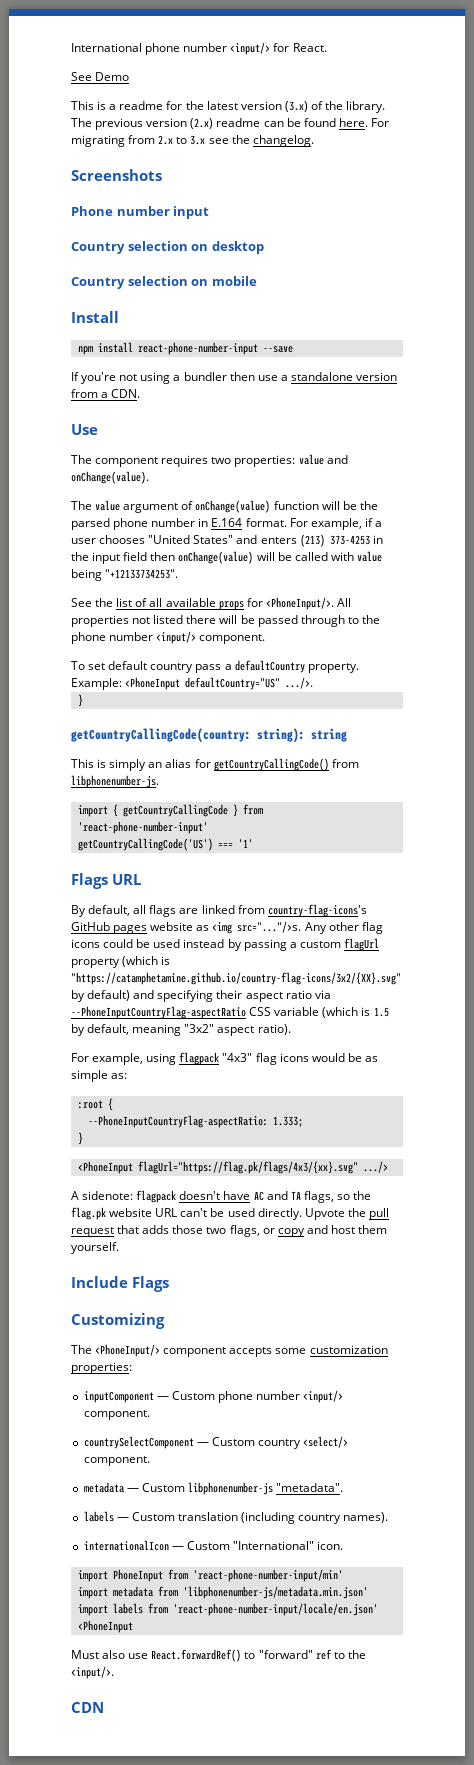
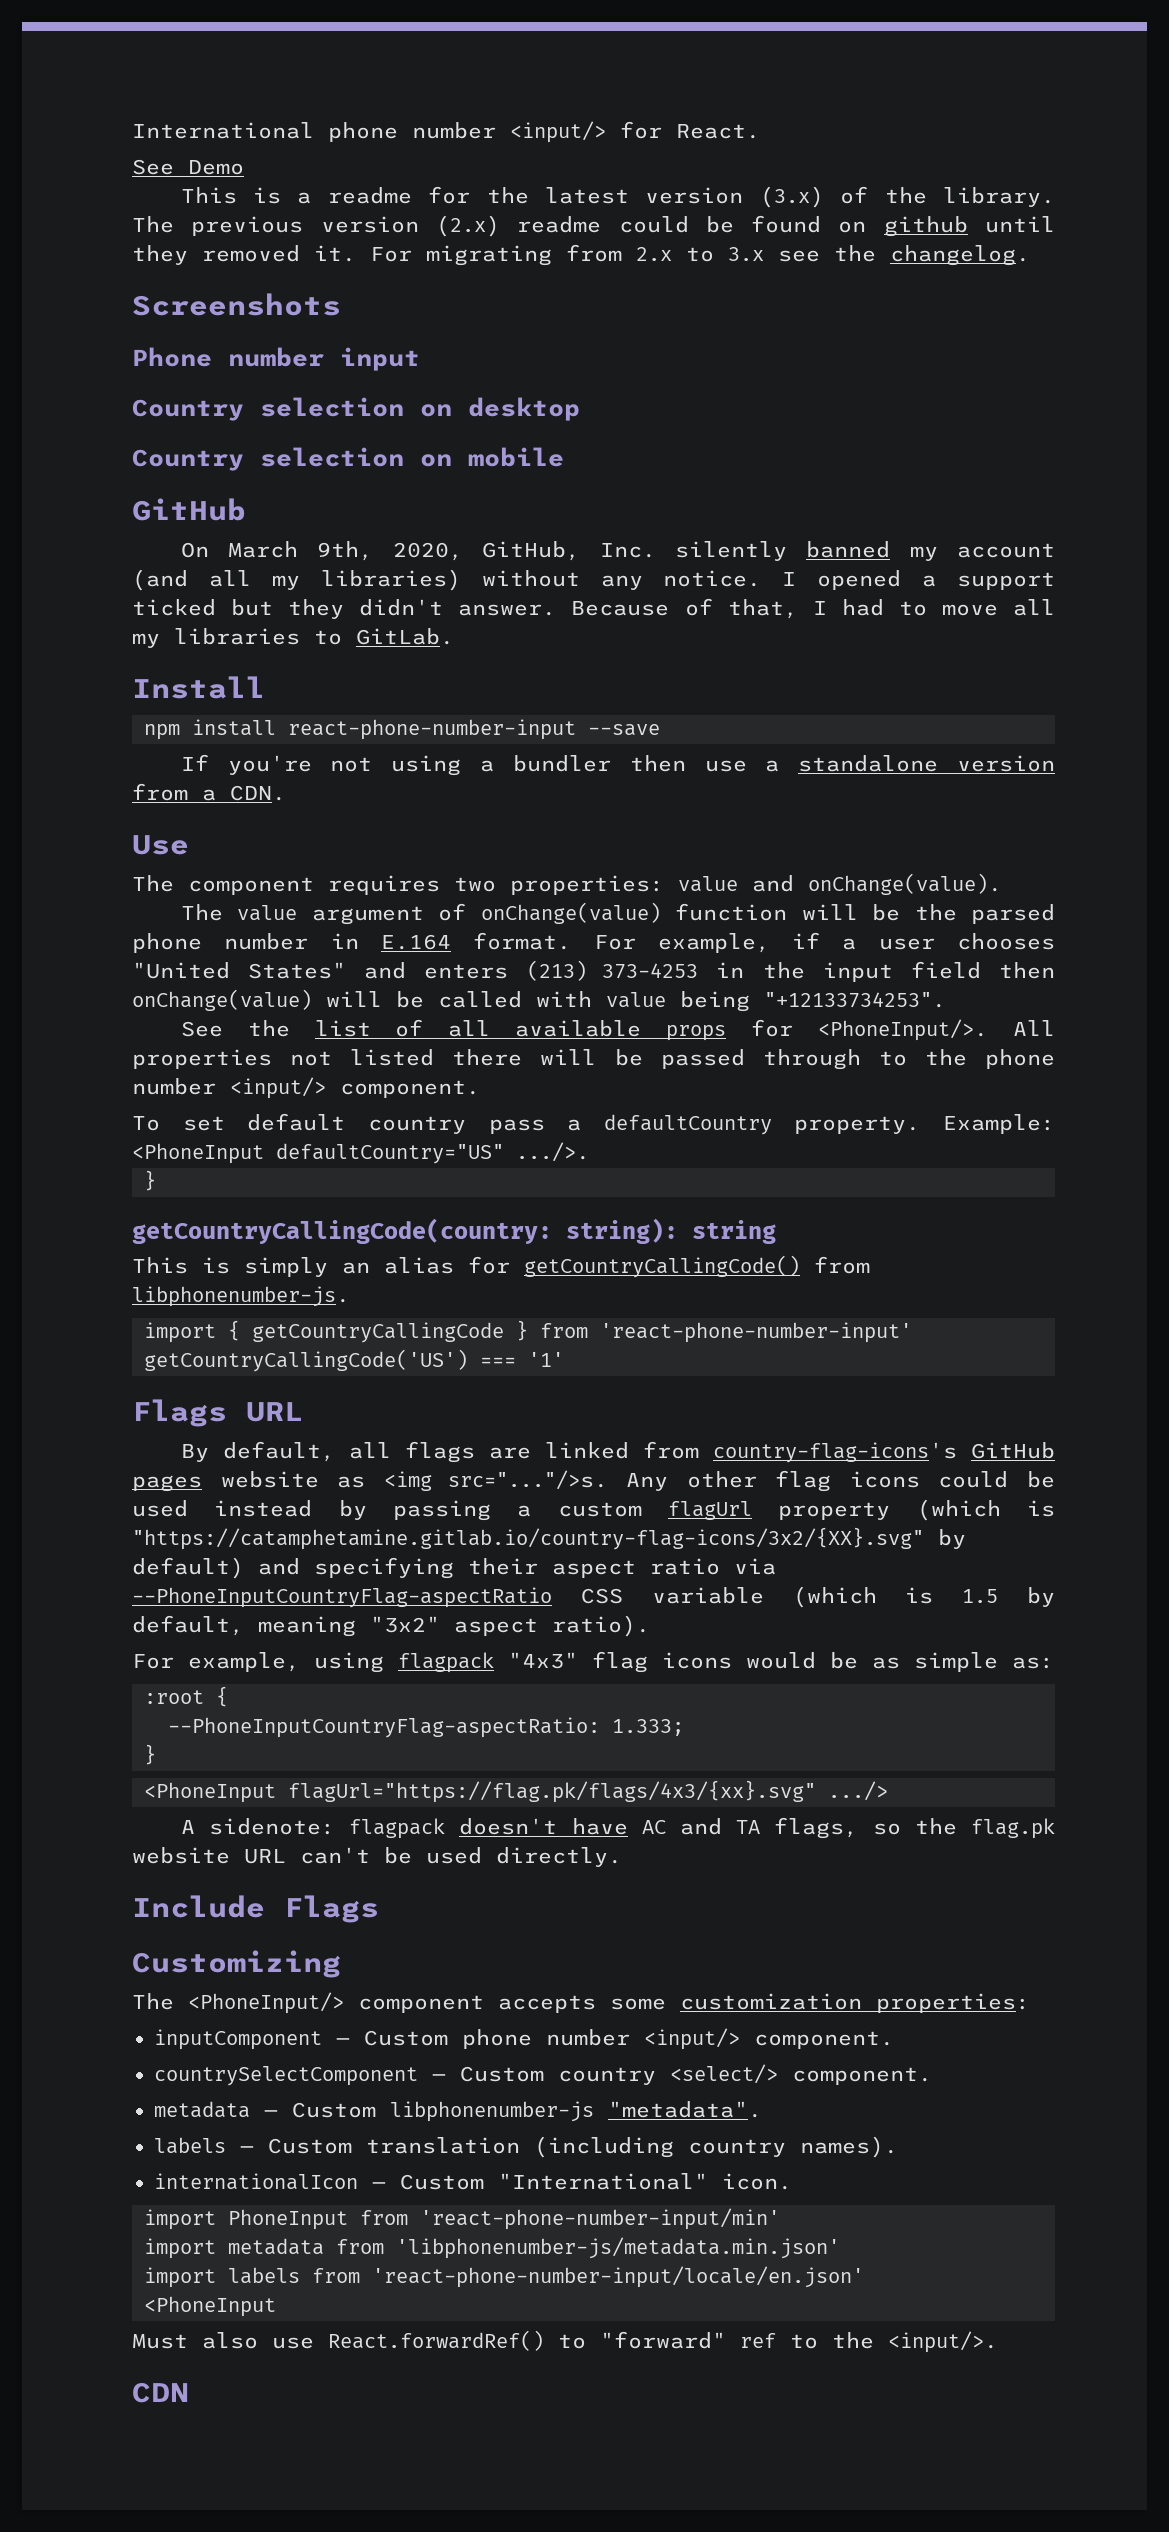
- The previous version (2.x) readme can be found here.
+ The previous version (2.x) readme could be found on github until they removed it.
  Country selection on mobile
+ GitHub
+ On March 9th, 2020, GitHub, Inc. silently banned my account (and all my libraries) without any notice. I opened a support ticked but they didn't answer. Because of that, I had to move all my libraries to GitLab.
- By default, all flags are linked from country-flag-icons's GitHub pages website as <img src="..."/>s. Any other flag icons could be used instead by passing a custom flagUrl property (which is "https://catamphetamine.github.io/country-flag-icons/3x2/{XX}.svg" by default) and specifying their aspect ratio via --PhoneInputCountryFlag-aspectRatio CSS variable (which is 1.5 by default, meaning "3x2" aspect ratio).
+ By default, all flags are linked from country-flag-icons's GitHub pages website as <img src="..."/>s. Any other flag icons could be used instead by passing a custom flagUrl property (which is "https://catamphetamine.gitlab.io/country-flag-icons/3x2/{XX}.svg" by default) and specifying their aspect ratio via --PhoneInputCountryFlag-aspectRatio CSS variable (which is 1.5 by default, meaning "3x2" aspect ratio).
- Upvote the pull request that adds those two flags, or copy and host them yourself.

